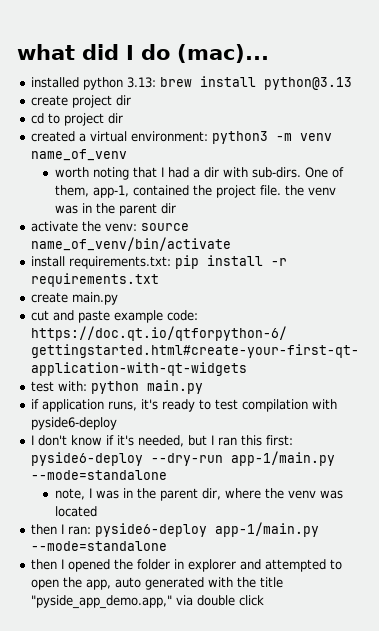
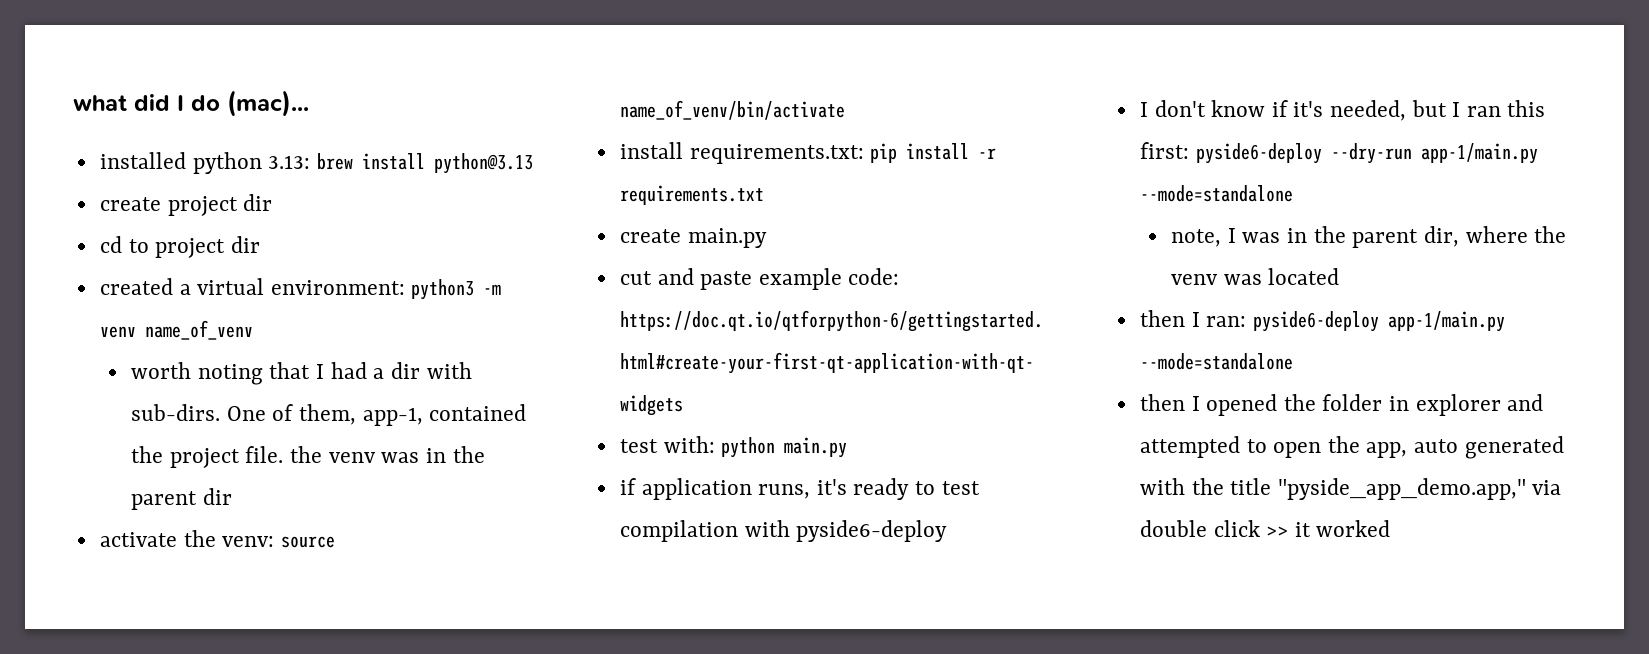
- then I opened the folder in explorer and attempted to open the app, auto generated with the title "pyside_app_demo.app," via double click
+ then I opened the folder in explorer and attempted to open the app, auto generated with the title "pyside_app_demo.app," via double click >> it worked

